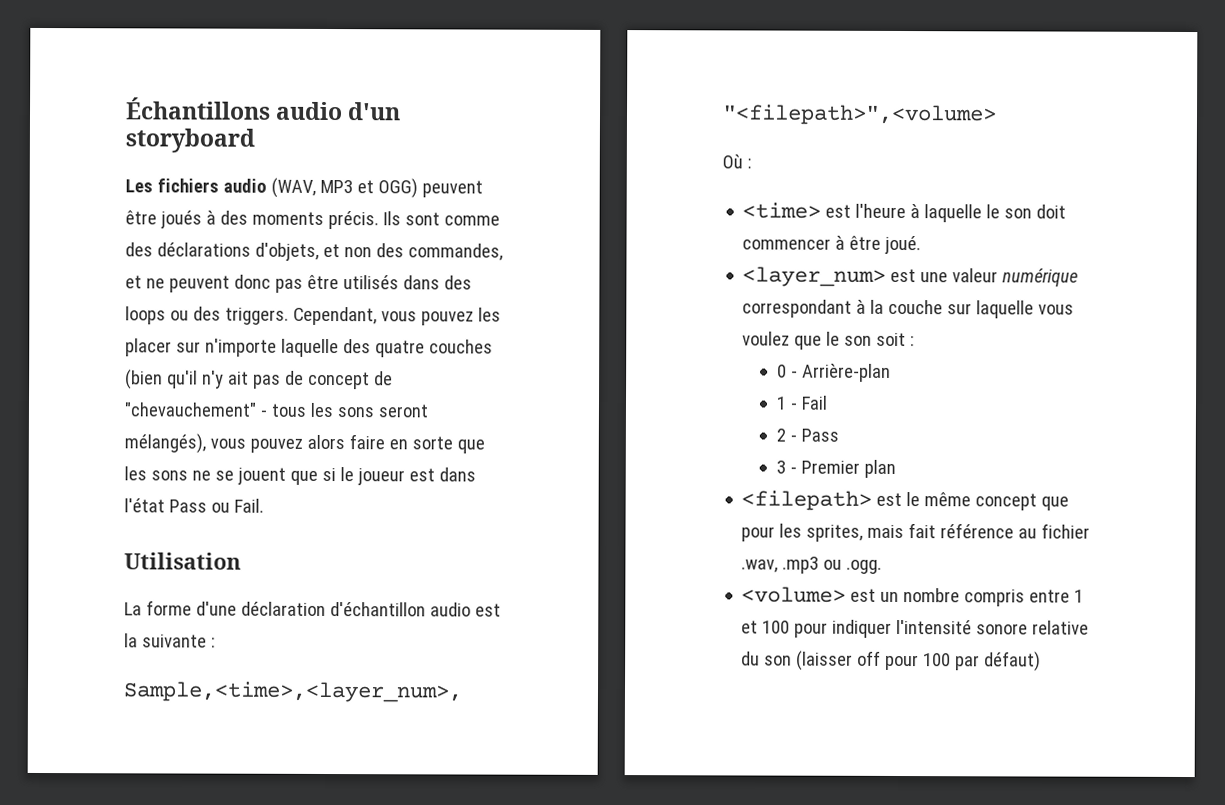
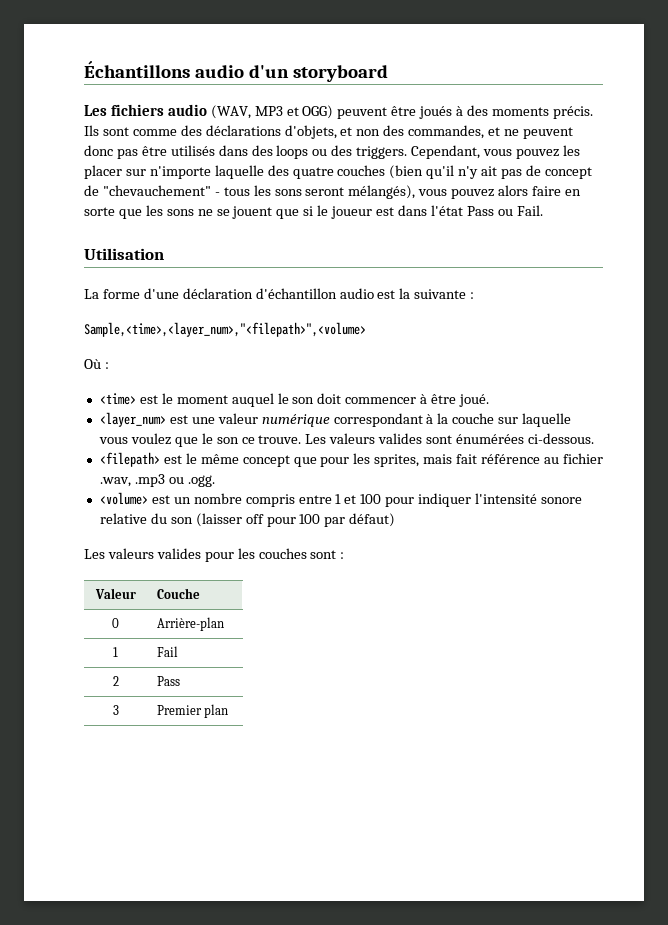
- <time> est l'heure à laquelle le son doit commencer à être joué.
+ <time> est le moment auquel le son doit commencer à être joué.
- <layer_num> est une valeur numérique correspondant à la couche sur laquelle vous voulez que le son soit :
- 0 - Arrière-plan
- 1 - Fail
- 2 - Pass
- 3 - Premier plan
+ <layer_num> est une valeur numérique correspondant à la couche sur laquelle vous voulez que le son ce trouve. Les valeurs valides sont énumérées ci-dessous.
+ Les valeurs valides pour les couches sont :
+ Valeur | Couche
+ 0 | Arrière-plan
+ 1 | Fail
+ 2 | Pass
+ 3 | Premier plan

